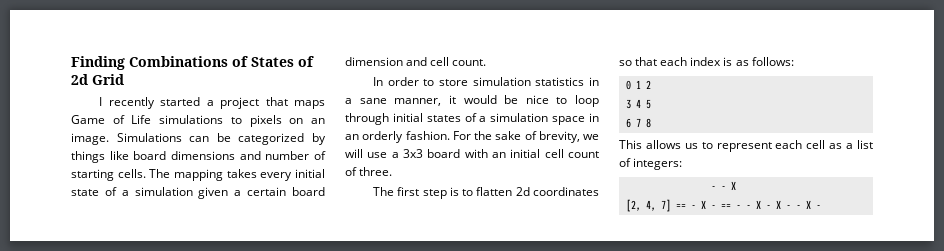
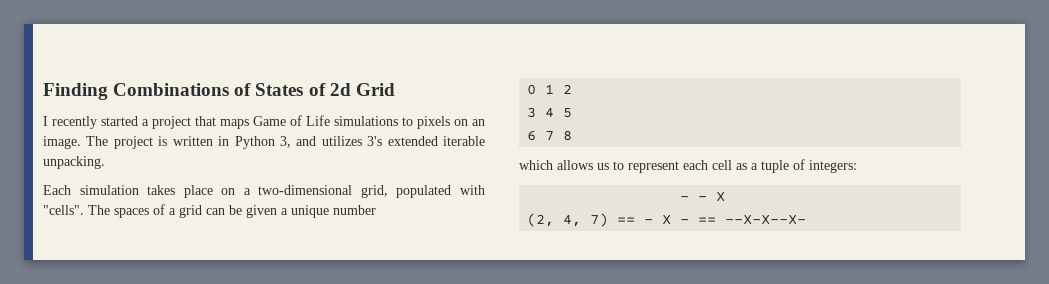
- Simulations can be categorized by things like board dimensions and number of starting cells. The mapping takes every initial state of a simulation given a certain board dimension and cell count.
- In order to store simulation statistics in a sane manner, it would be nice to loop through initial states of a simulation space in an orderly fashion. For the sake of brevity, we will use a 3x3 board with an initial cell count of three.
- The first step is to flatten 2d coordinates so that each index is as follows:
+ The project is written in Python 3, and utilizes 3's extended iterable unpacking.
+ Each simulation takes place on a two-dimensional grid, populated with "cells". The spaces of a grid can be given a unique number
- This allows us to represent each cell as a list of integers:
+ which allows us to represent each cell as a tuple of integers:
- [2, 4, 7] == - X - == - - X - X - - X -
+ (2, 4, 7) == - X - == --X-X--X-

